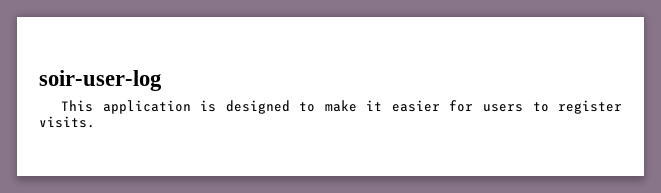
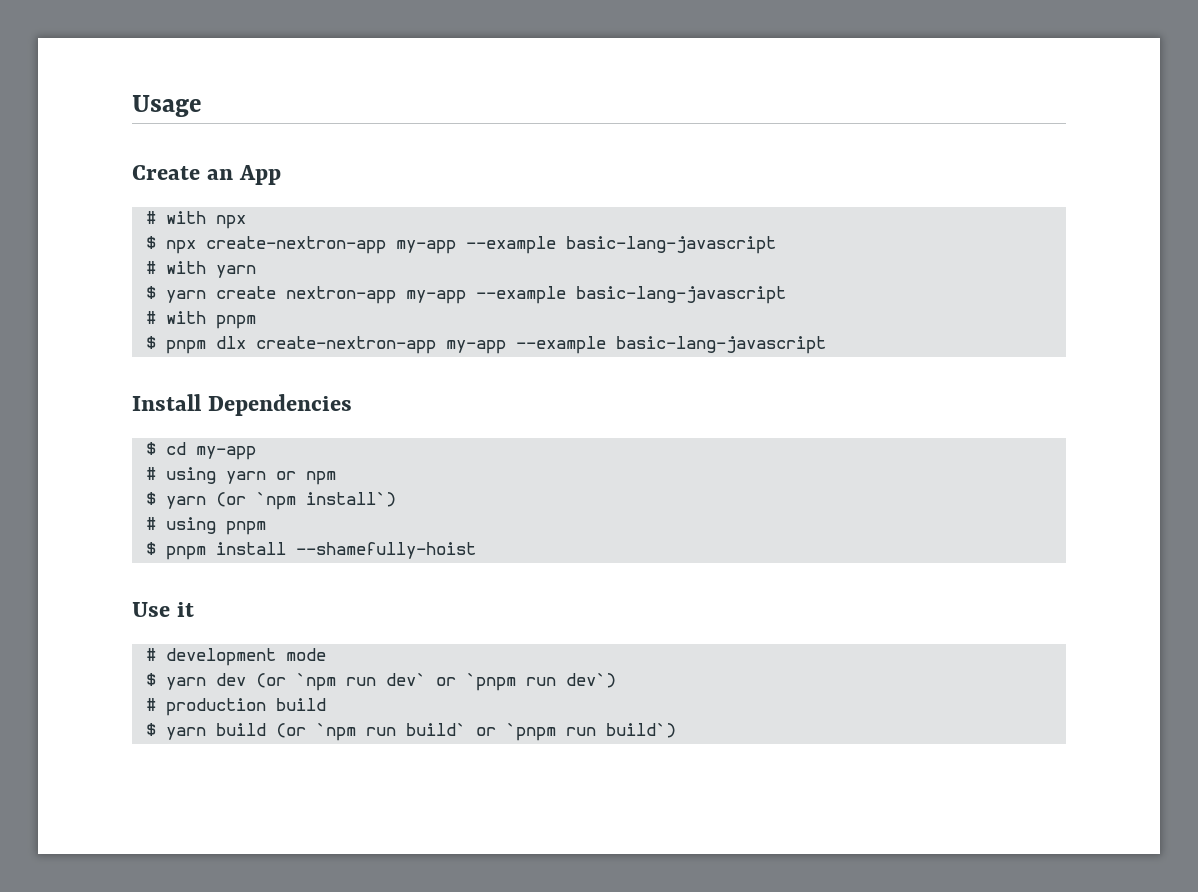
- soir-user-log
- This application is designed to make it easier for users to register visits.
+ Usage
+ Create an App
+ # with npx
+ $ npx create-nextron-app my-app --example basic-lang-javascript
+ # with yarn
+ $ yarn create nextron-app my-app --example basic-lang-javascript
+ # with pnpm
+ $ pnpm dlx create-nextron-app my-app --example basic-lang-javascript
+ Install Dependencies
+ $ cd my-app
+ # using yarn or npm
+ $ yarn (or `npm install`)
+ # using pnpm
+ $ pnpm install --shamefully-hoist
+ Use it
+ # development mode
+ $ yarn dev (or `npm run dev` or `pnpm run dev`)
+ # production build
+ $ yarn build (or `npm run build` or `pnpm run build`)

